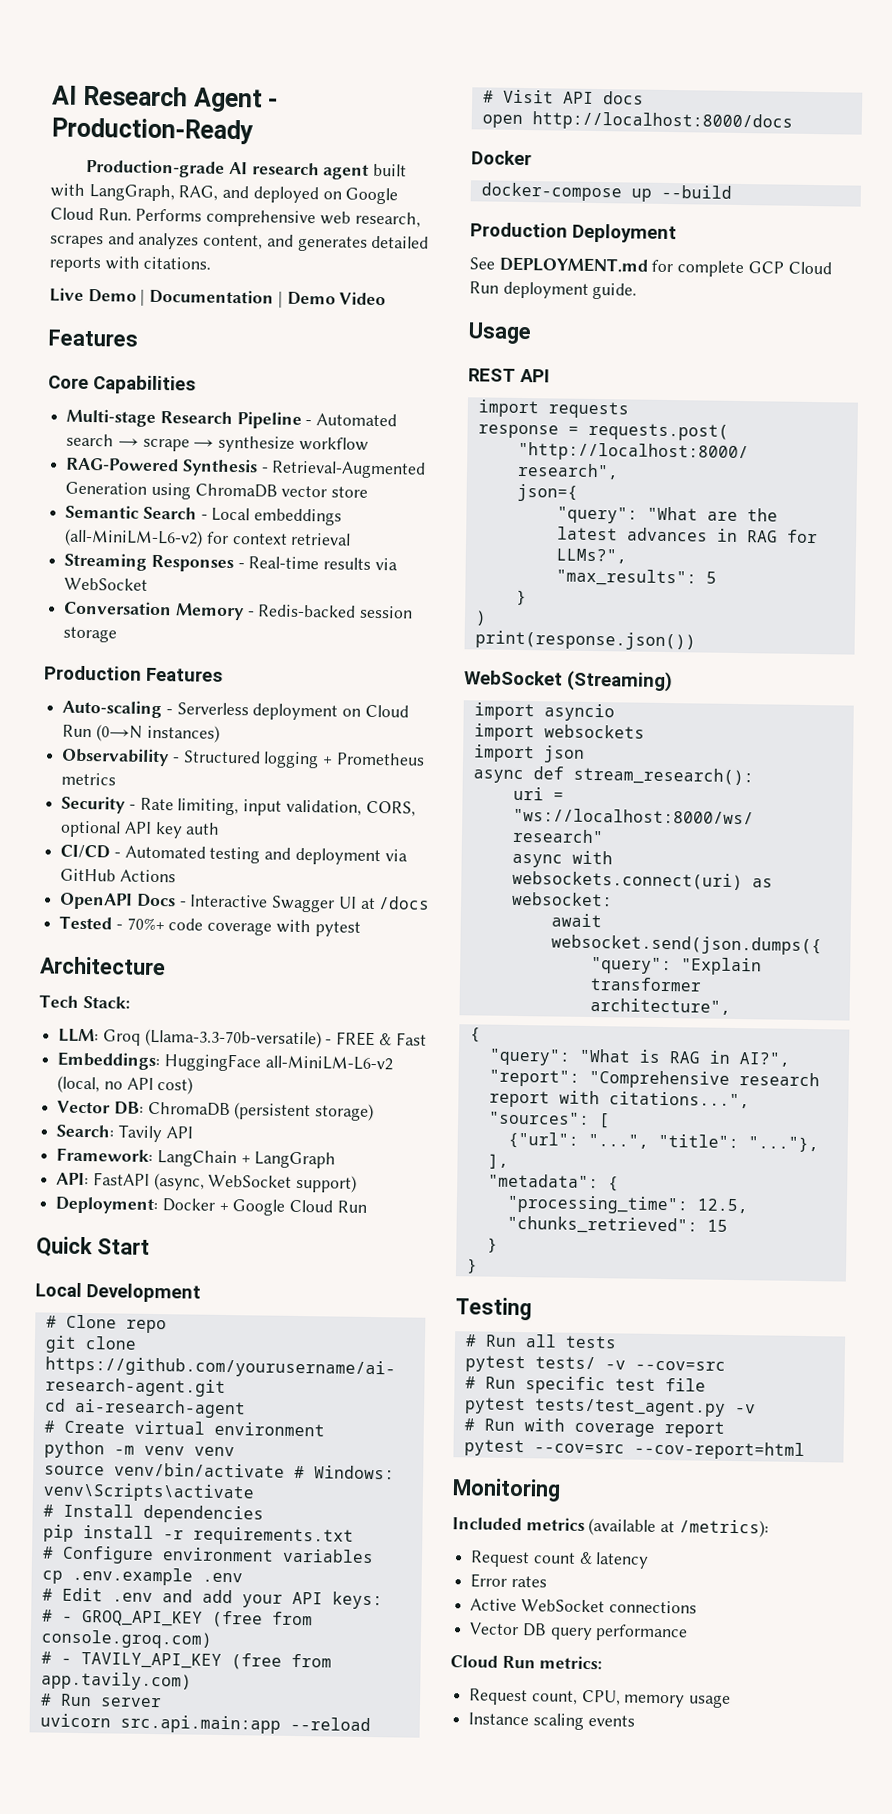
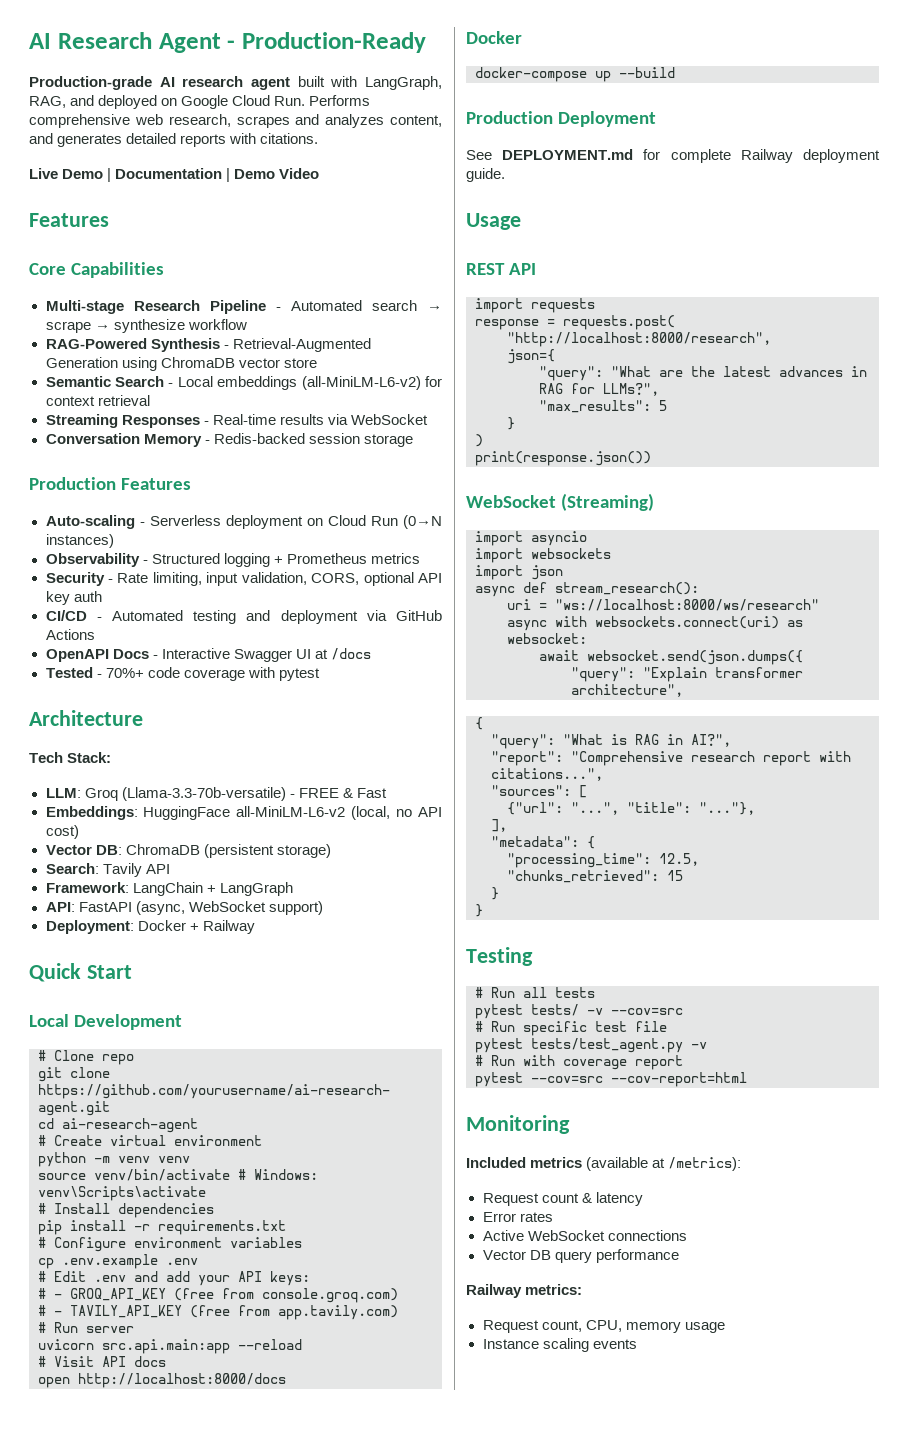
- Deployment: Docker + Google Cloud Run
+ Deployment: Docker + Railway
- See DEPLOYMENT.md for complete GCP Cloud Run deployment guide.
+ See DEPLOYMENT.md for complete Railway deployment guide.
- Cloud Run metrics:
+ Railway metrics:

